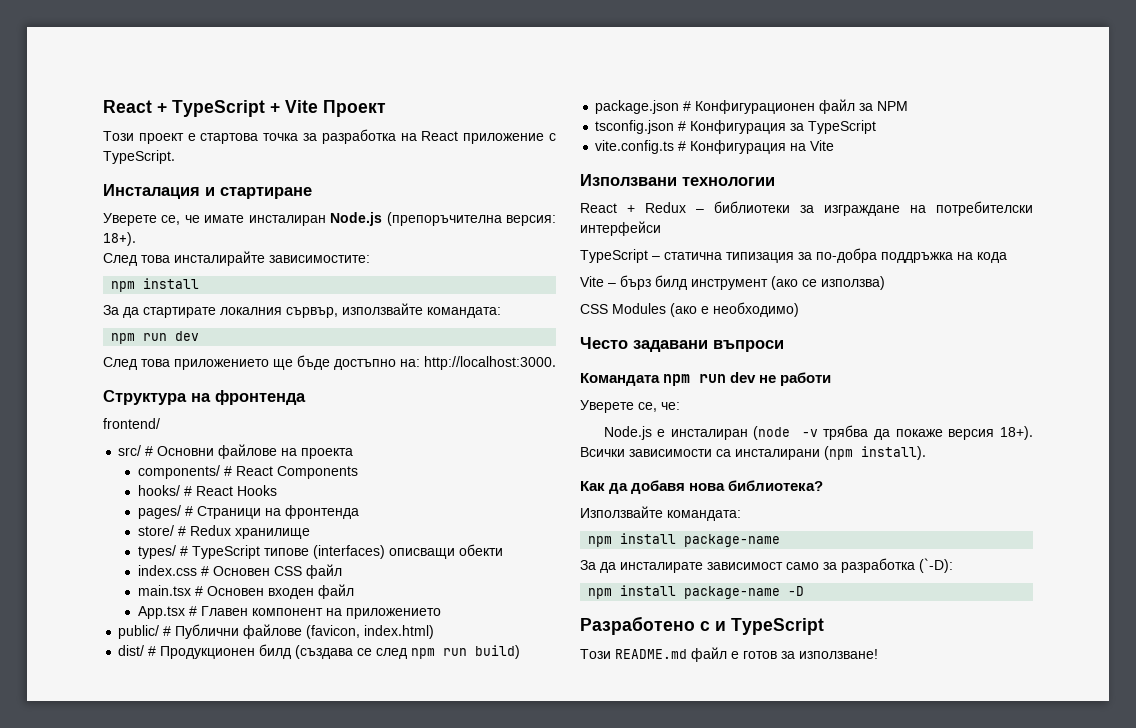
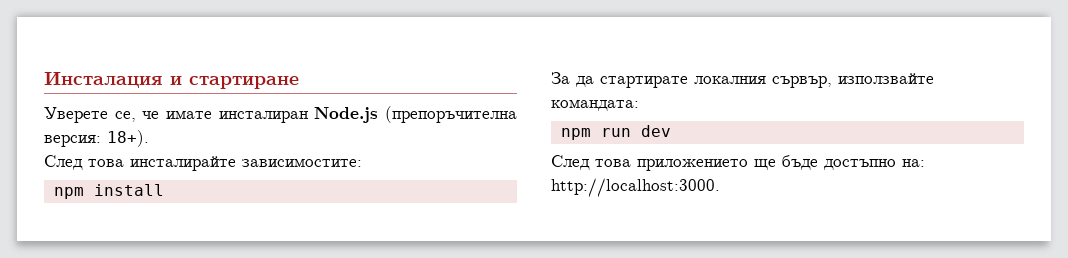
- React + TypeScript + Vite Проект
- Този проект е стартова точка за разработка на React приложение с TypeScript.
- Структура на фронтенда
- frontend/
- src/ # Основни файлове на проекта
- components/ # React Components
- hooks/ # React Hooks
- pages/ # Страници на фронтенда
- store/ # Redux хранилище
- types/ # TypeScript типове (interfaces) описващи обекти
- index.css # Основен CSS файл
- main.tsx # Основен входен файл
- App.tsx # Главен компонент на приложението
- public/ # Публични файлове (favicon, index.html)
- dist/ # Продукционен билд (създава се след npm run build)
- package.json # Конфигурационен файл за NPM
- tsconfig.json # Конфигурация за TypeScript
- vite.config.ts # Конфигурация на Vite
- Използвани технологии
- React + Redux – библиотеки за изграждане на потребителски интерфейси
- TypeScript – статична типизация за по-добра поддръжка на кода
- Vite – бърз билд инструмент (ако се използва)
- CSS Modules (ако е необходимо)
- Често задавани въпроси
- Командата npm run dev не работи
- Уверете се, че:
- Node.js е инсталиран (node -v трябва да покаже версия 18+). Всички зависимости са инсталирани (npm install).
- Как да добавя нова библиотека?
- Използвайте командата:
- npm install package-name
- За да инсталирате зависимост само за разработка (`-D):
- npm install package-name -D
- Разработено с и TypeScript
- Този README.md файл е готов за използване!

